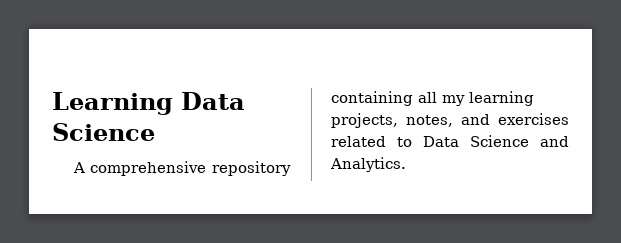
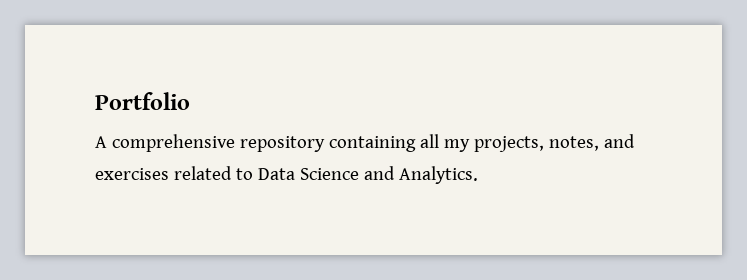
- Learning Data Science
+ Portfolio
- A comprehensive repository containing all my learning projects, notes, and exercises related to Data Science and Analytics.
+ A comprehensive repository containing all my projects, notes, and exercises related to Data Science and Analytics.

